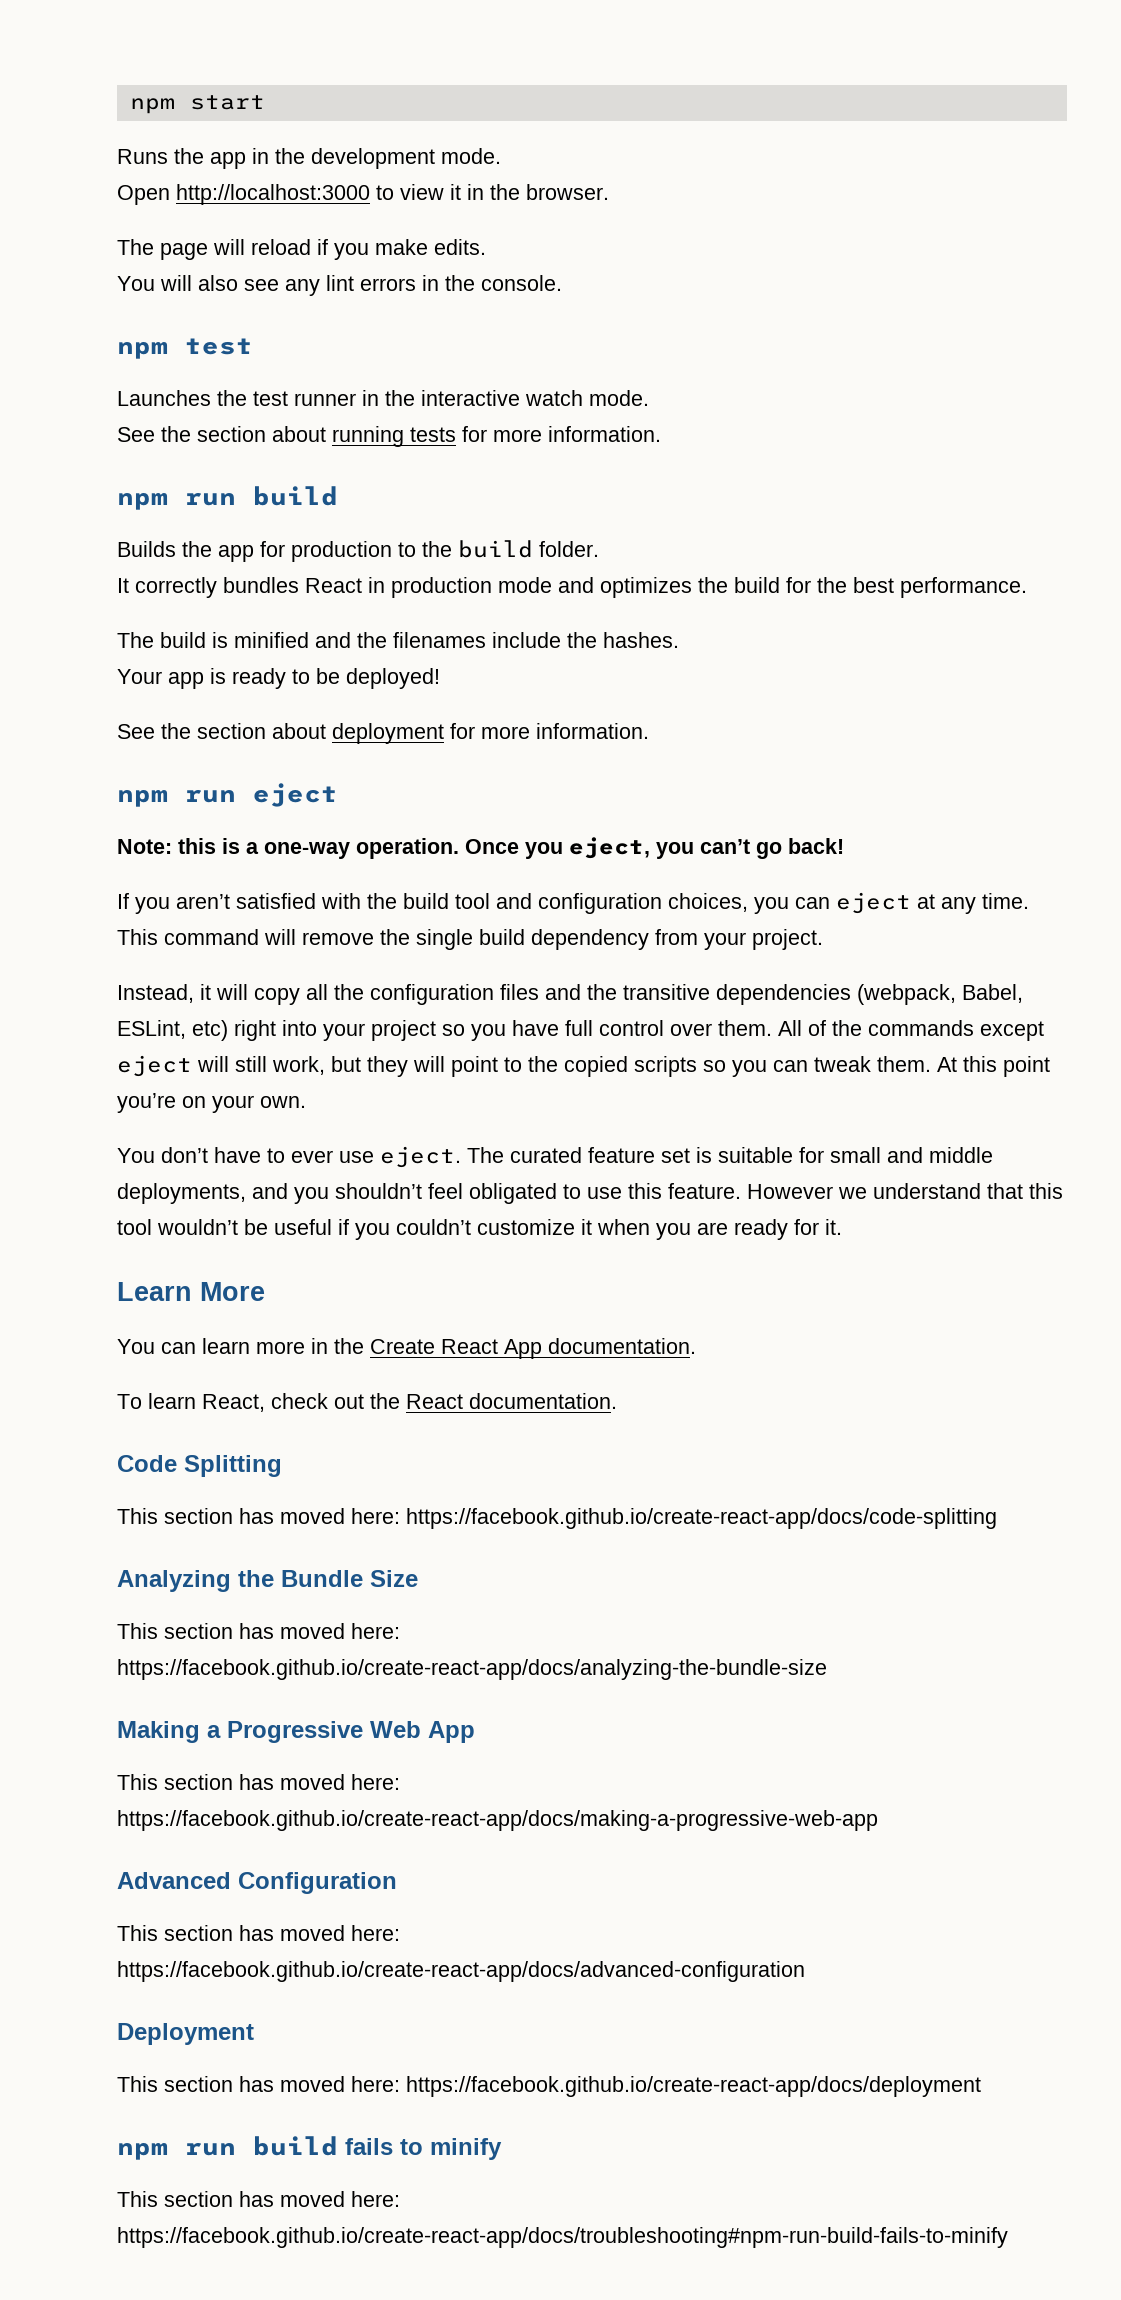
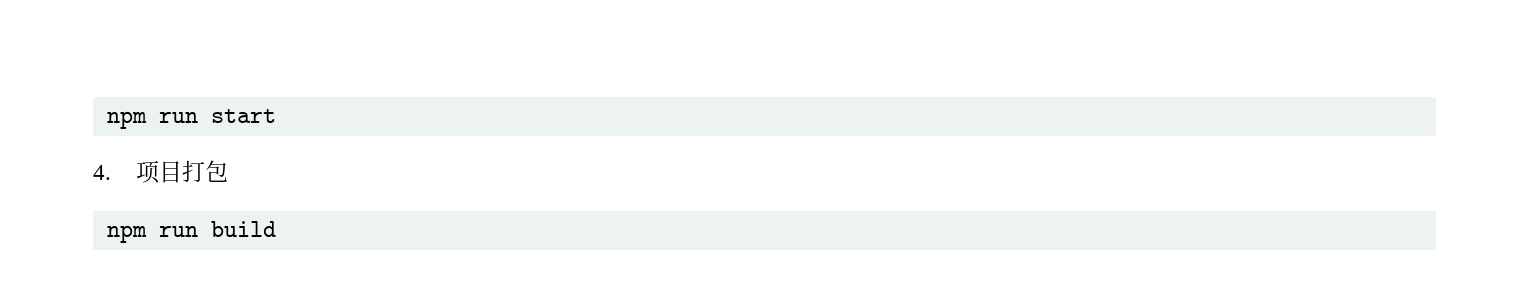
- npm start
+ npm run start
- Runs the app in the development mode.
- Open http://localhost:3000 to view it in the browser.
- The page will reload if you make edits.
- You will also see any lint errors in the console.
- npm test
- Launches the test runner in the interactive watch mode.
- See the section about running tests for more information.
+ 4.项目打包
  npm run build
- Builds the app for production to the build folder.
- It correctly bundles React in production mode and optimizes the build for the best performance.
- The build is minified and the filenames include the hashes.
- Your app is ready to be deployed!
- See the section about deployment for more information.
- npm run eject
- Note: this is a one-way operation. Once you eject, you can’t go back!
- If you aren’t satisfied with the build tool and configuration choices, you can eject at any time. This command will remove the single build dependency from your project.
- Instead, it will copy all the configuration files and the transitive dependencies (webpack, Babel, ESLint, etc) right into your project so you have full control over them. All of the commands except eject will still work, but they will point to the copied scripts so you can tweak them. At this point you’re on your own.
- You don’t have to ever use eject. The curated feature set is suitable for small and middle deployments, and you shouldn’t feel obligated to use this feature. However we understand that this tool wouldn’t be useful if you couldn’t customize it when you are ready for it.
- Learn More
- You can learn more in the Create React App documentation.
- To learn React, check out the React documentation.
- Code Splitting
- This section has moved here: https://facebook.github.io/create-react-app/docs/code-splitting
- Analyzing the Bundle Size
- This section has moved here: https://facebook.github.io/create-react-app/docs/analyzing-the-bundle-size
- Making a Progressive Web App
- This section has moved here: https://facebook.github.io/create-react-app/docs/making-a-progressive-web-app
- Advanced Configuration
- This section has moved here: https://facebook.github.io/create-react-app/docs/advanced-configuration
- Deployment
- This section has moved here: https://facebook.github.io/create-react-app/docs/deployment
- npm run build fails to minify
- This section has moved here: https://facebook.github.io/create-react-app/docs/troubleshooting#npm-run-build-fails-to-minify

